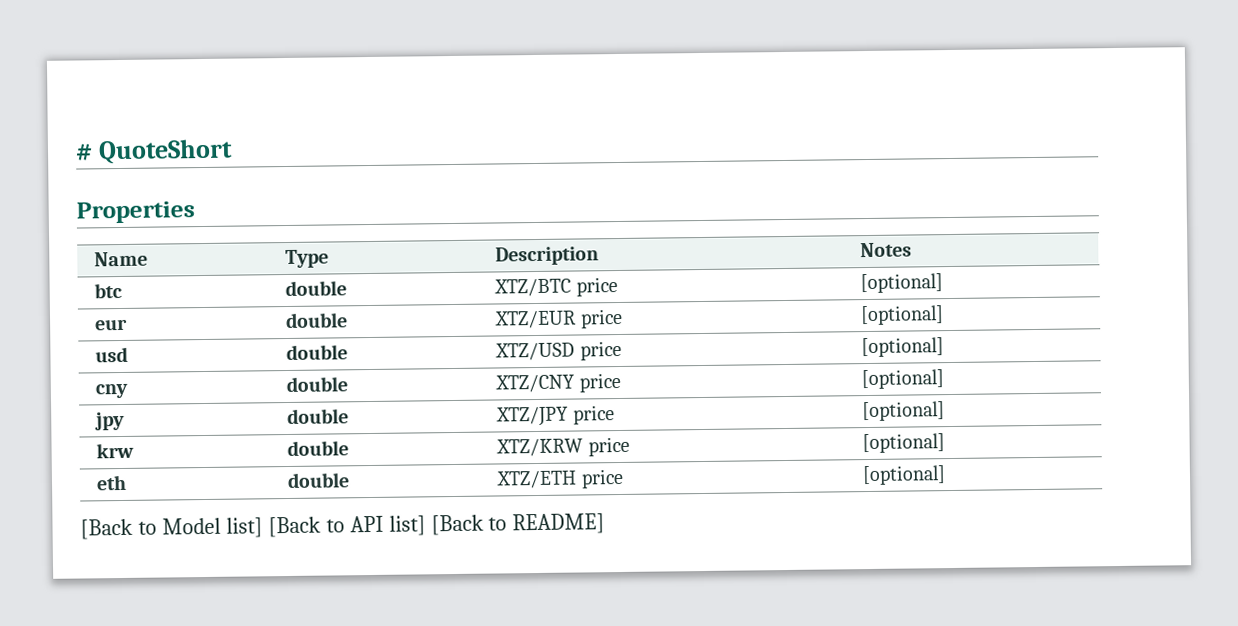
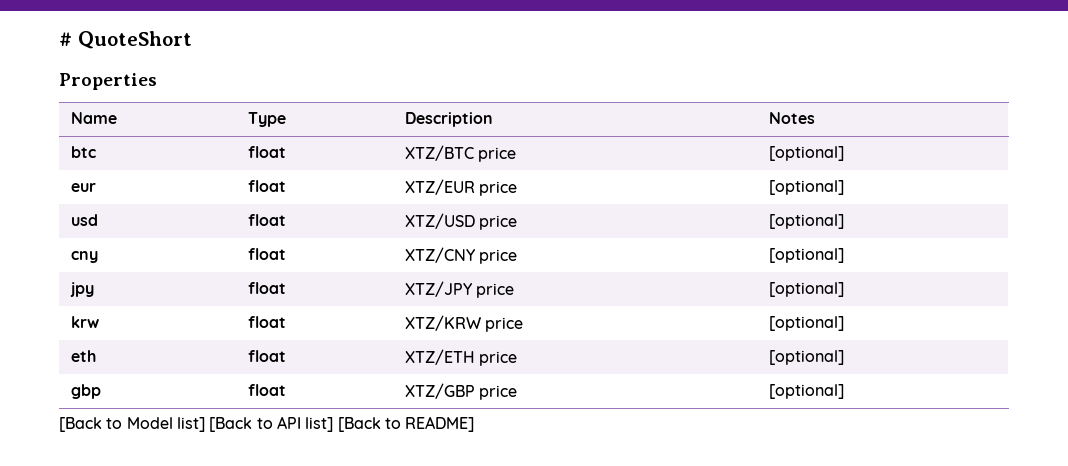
- btc | double | XTZ/BTC price | [optional]
+ btc | float | XTZ/BTC price | [optional]
- eur | double | XTZ/EUR price | [optional]
+ eur | float | XTZ/EUR price | [optional]
- usd | double | XTZ/USD price | [optional]
+ usd | float | XTZ/USD price | [optional]
- cny | double | XTZ/CNY price | [optional]
+ cny | float | XTZ/CNY price | [optional]
- jpy | double | XTZ/JPY price | [optional]
+ jpy | float | XTZ/JPY price | [optional]
- krw | double | XTZ/KRW price | [optional]
+ krw | float | XTZ/KRW price | [optional]
- eth | double | XTZ/ETH price | [optional]
+ eth | float | XTZ/ETH price | [optional]
+ gbp | float | XTZ/GBP price | [optional]

